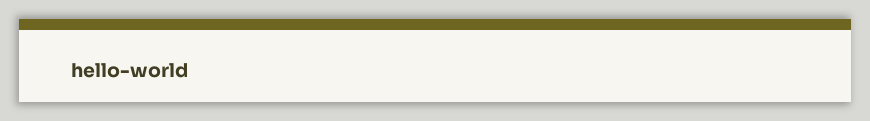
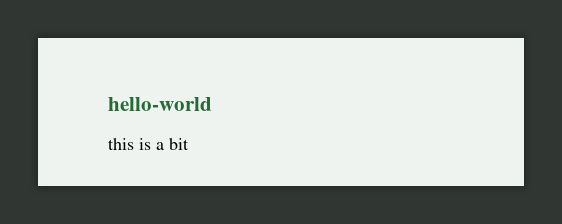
+ this is a bit

